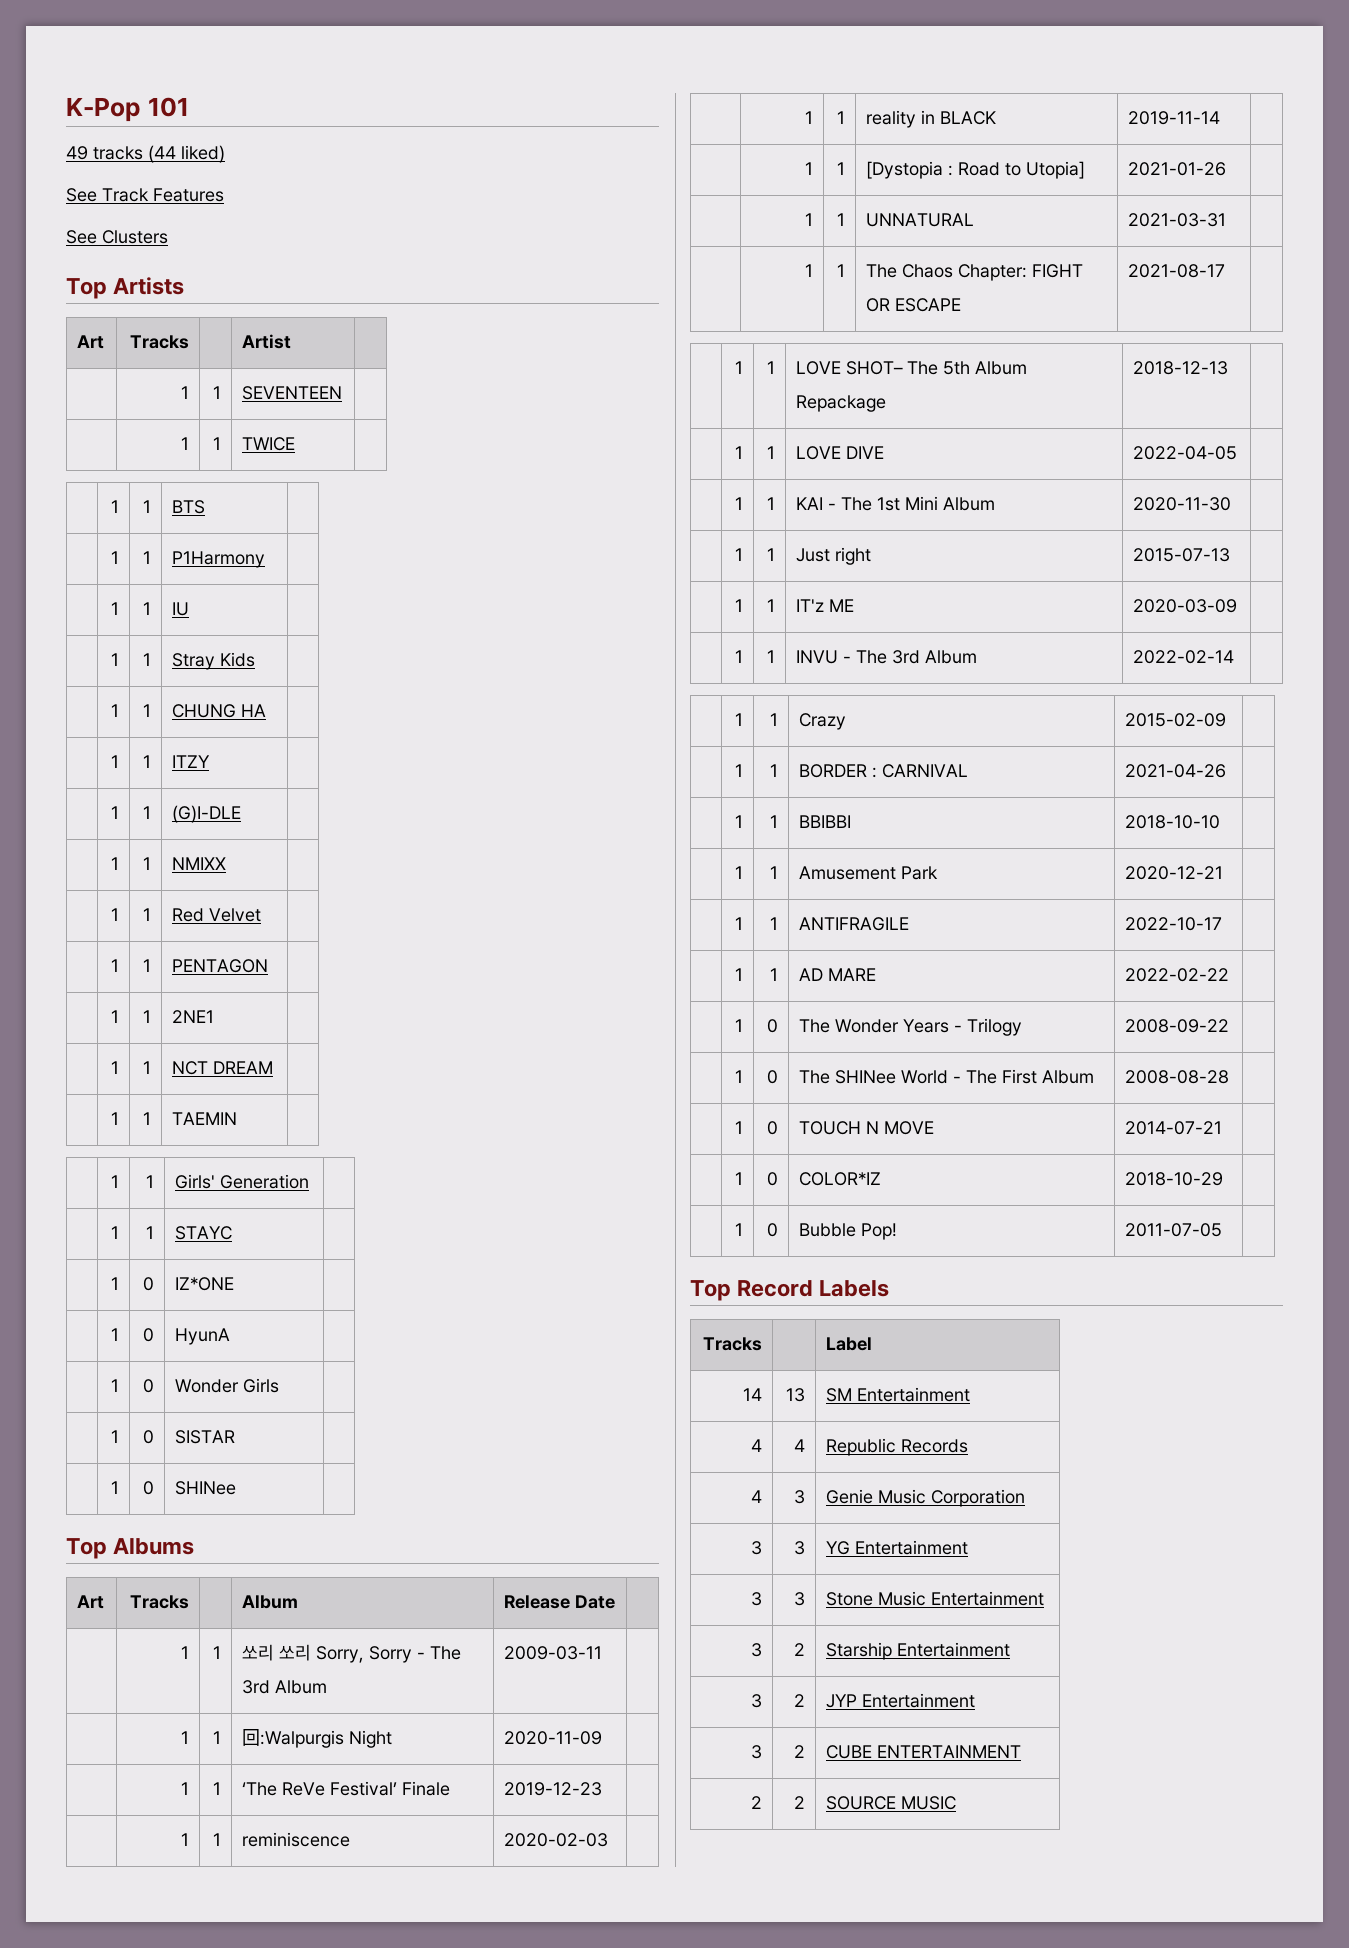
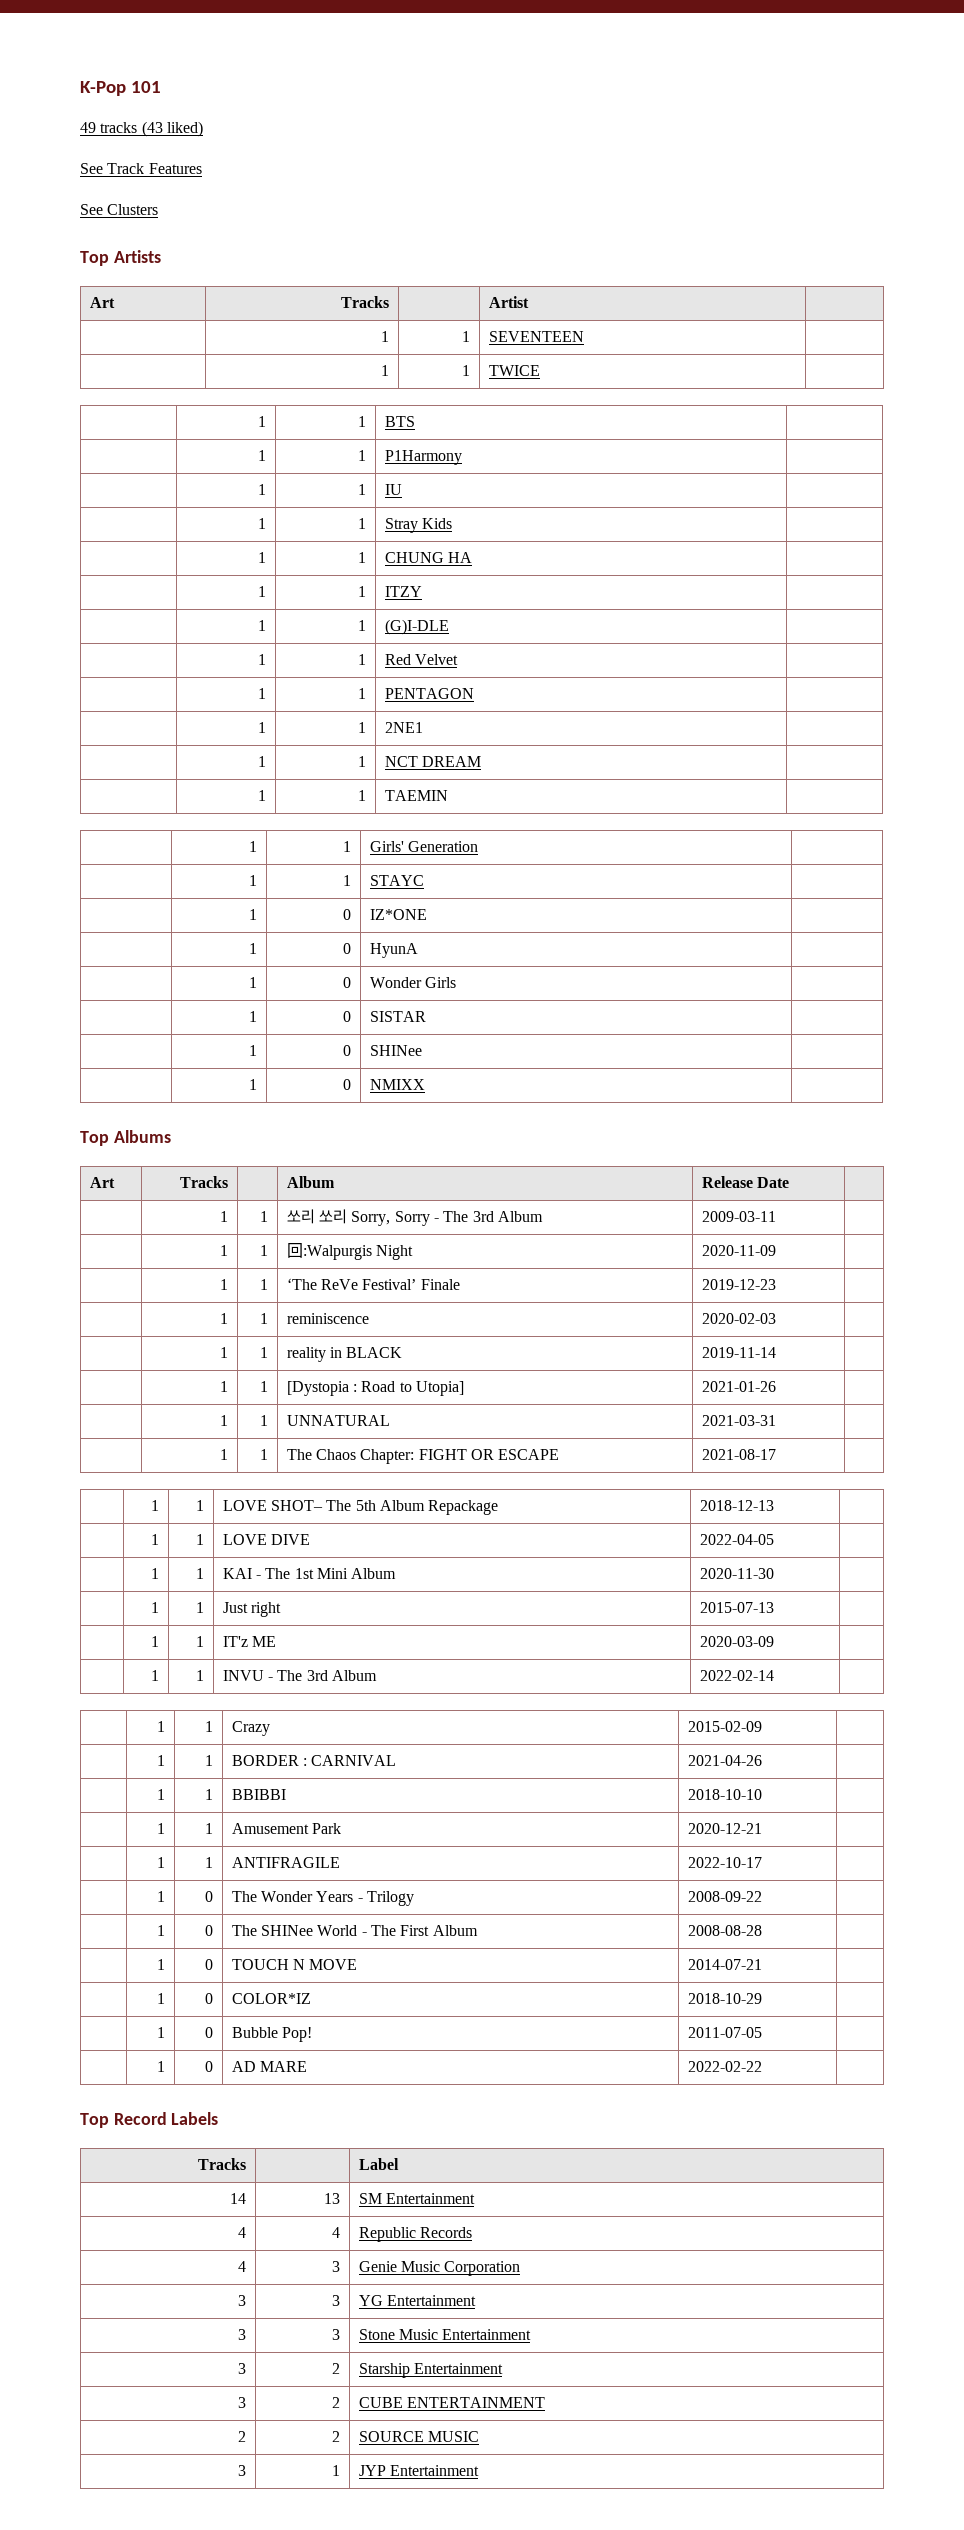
- 49 tracks (44 liked)
+ 49 tracks (43 liked)
- | 1 | 1 | NMIXX |
+ | 1 | 0 | NMIXX |
- | 1 | 1 | AD MARE | 2022-02-22 |
+ | 1 | 0 | AD MARE | 2022-02-22 |
- 3 | 2 | JYP Entertainment
+ 3 | 1 | JYP Entertainment

